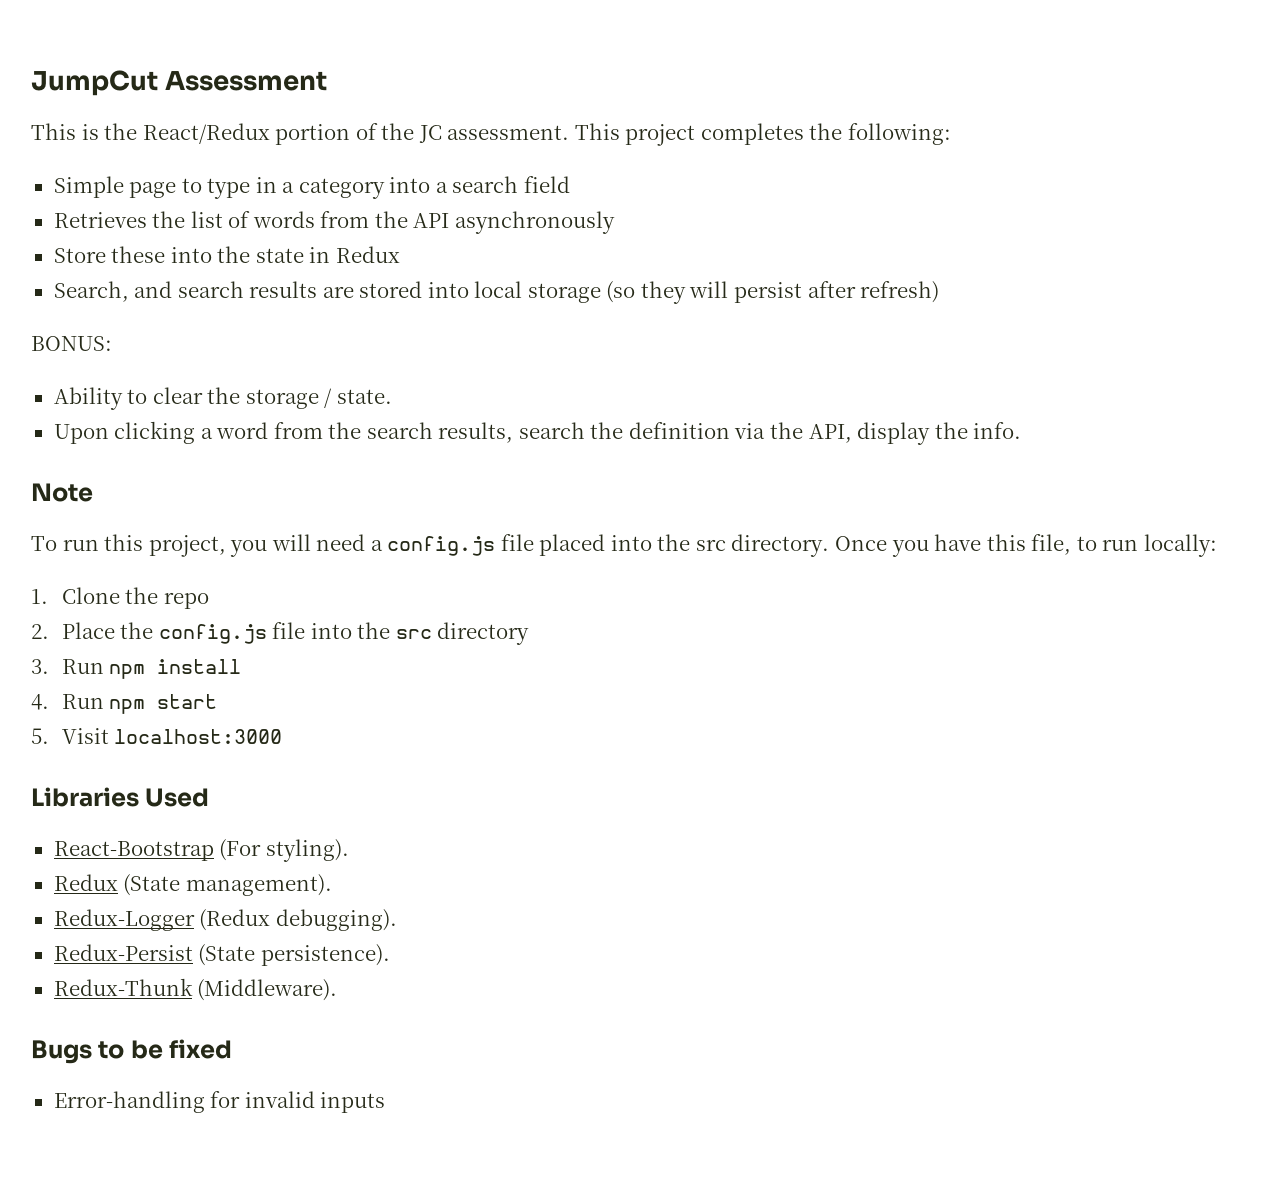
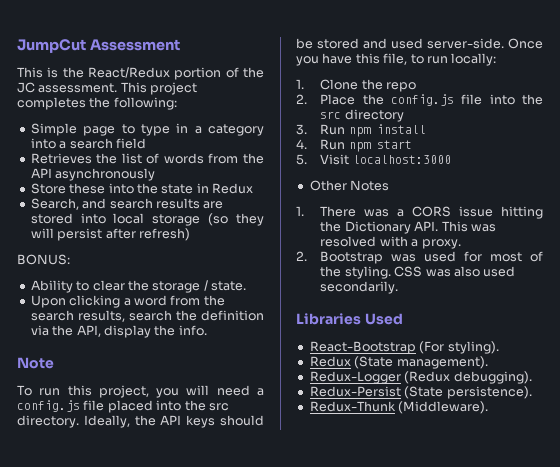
+ Ideally, the API keys should be stored and used server-side.
+ Other Notes
+ 1. There was a CORS issue hitting the Dictionary API. This was resolved with a proxy.
+ 2. Bootstrap was used for most of the styling. CSS was also used secondarily.
- Bugs to be fixed
- Error-handling for invalid inputs

